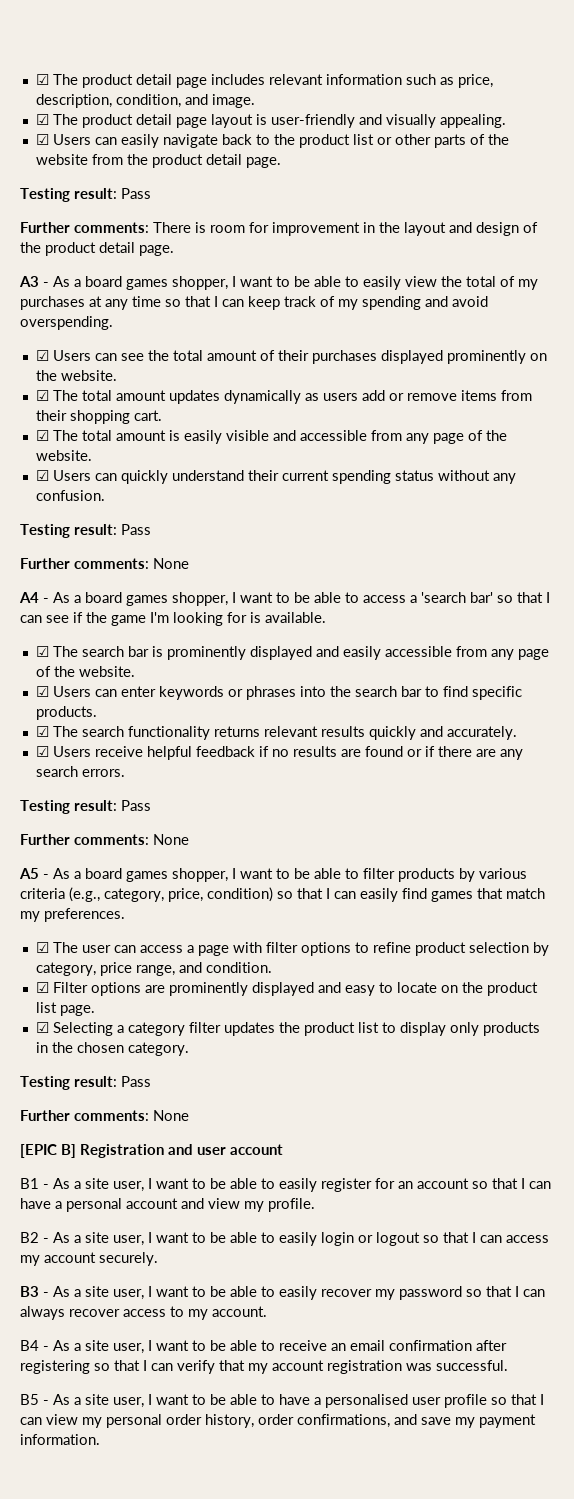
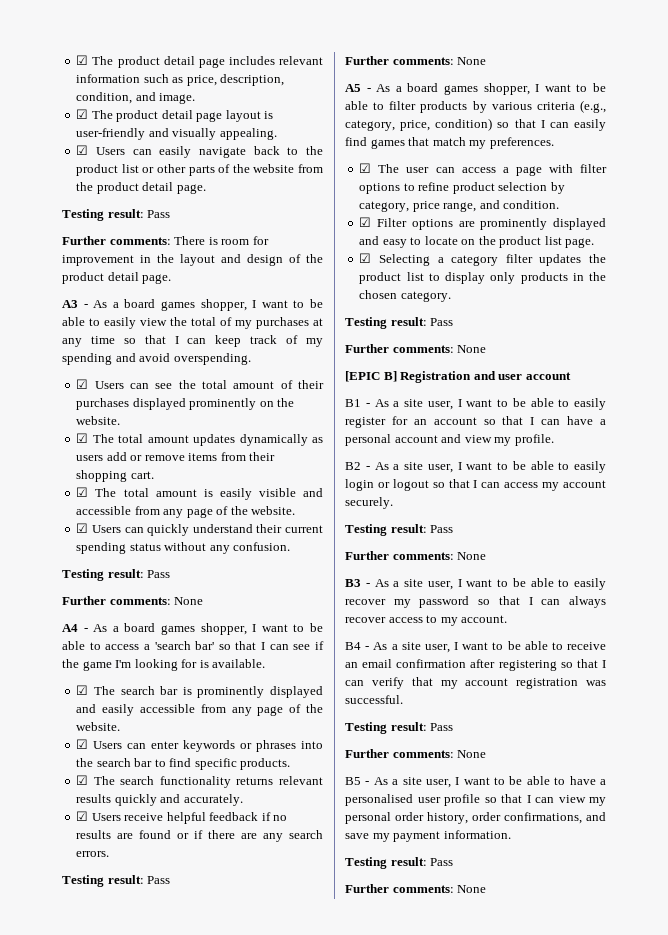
  B2 - As a site user, I want to be able to easily login or logout so that I can access my account securely.
+ Testing result: Pass
+ Further comments: None
  B4 - As a site user, I want to be able to receive an email confirmation after registering so that I can verify that my account registration was successful.
+ Testing result: Pass
+ Further comments: None
  B5 - As a site user, I want to be able to have a personalised user profile so that I can view my personal order history, order confirmations, and save my payment information.
+ Testing result: Pass
+ Further comments: None

